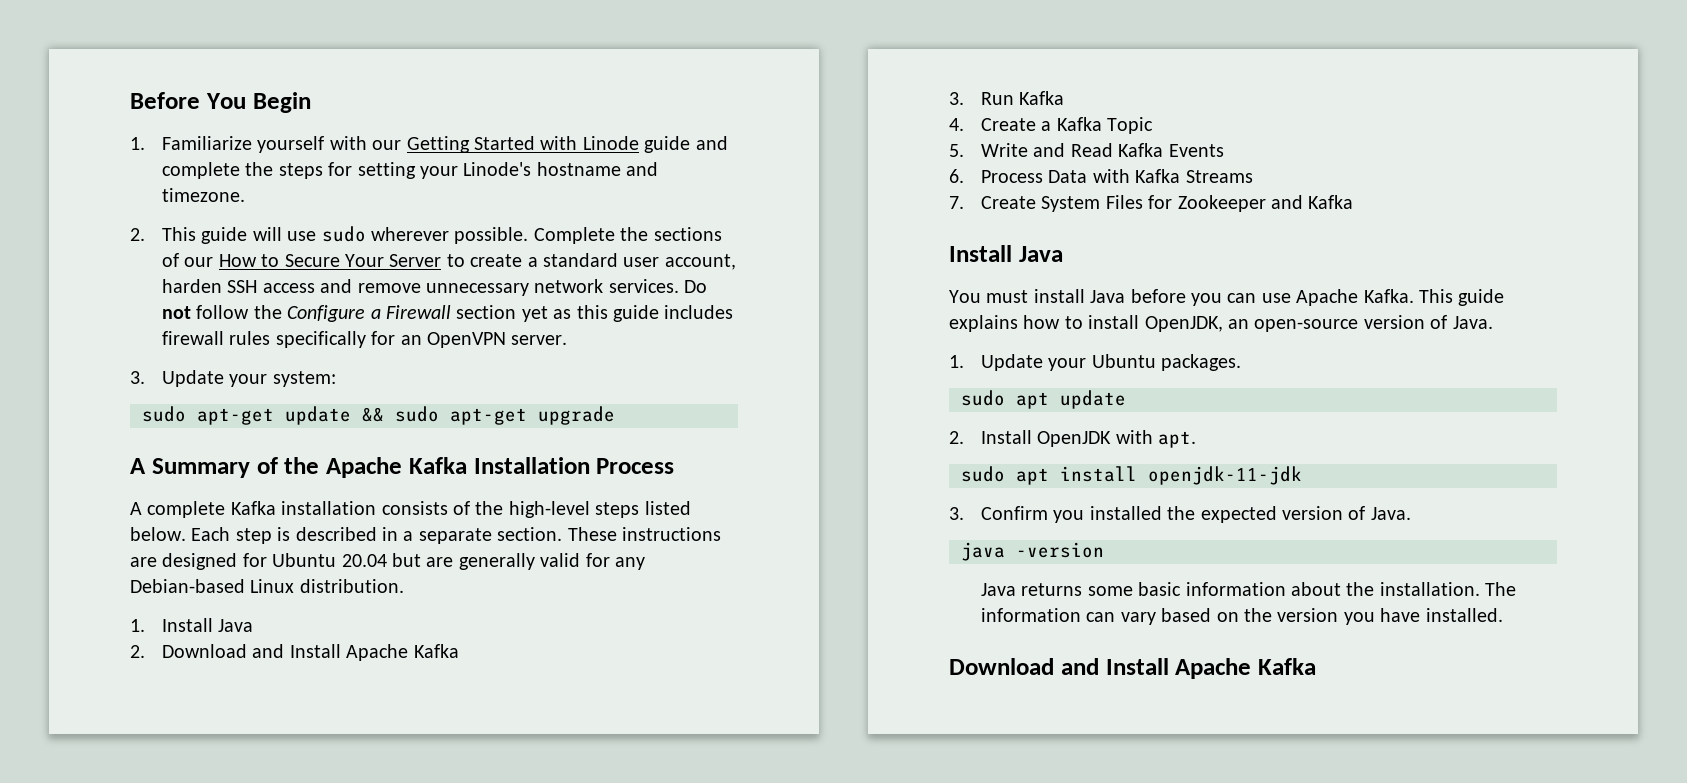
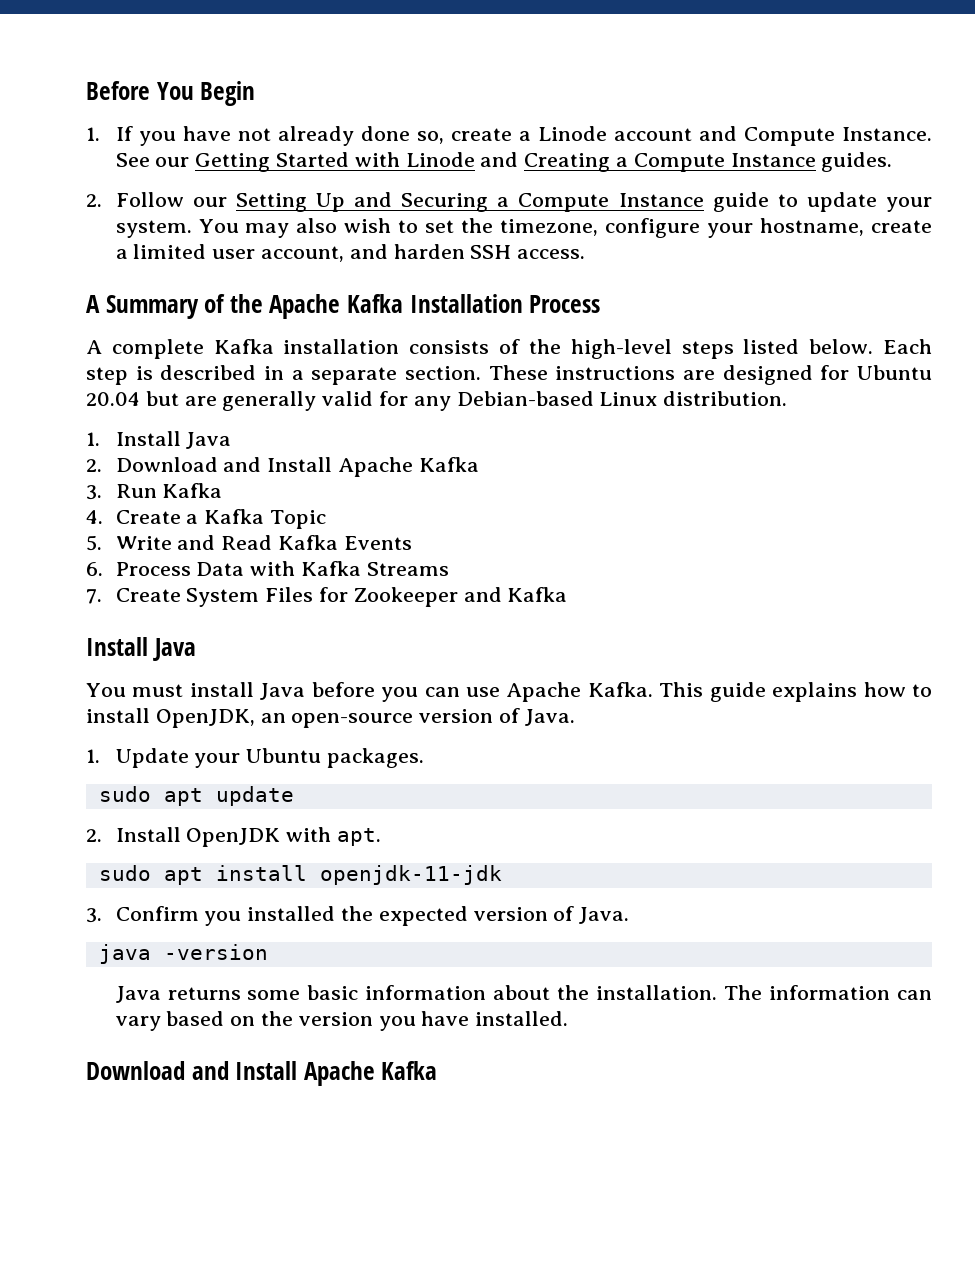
- 1. Familiarize yourself with our Getting Started with Linode guide and complete the steps for setting your Linode's hostname and timezone.
- 2. This guide will use sudo wherever possible. Complete the sections of our How to Secure Your Server to create a standard user account, harden SSH access and remove unnecessary network services. Do not follow the Configure a Firewall section yet as this guide includes firewall rules specifically for an OpenVPN server.
- 3. Update your system:
- sudo apt-get update && sudo apt-get upgrade
+ 1. If you have not already done so, create a Linode account and Compute Instance. See our Getting Started with Linode and Creating a Compute Instance guides.
+ 2. Follow our Setting Up and Securing a Compute Instance guide to update your system. You may also wish to set the timezone, configure your hostname, create a limited user account, and harden SSH access.

